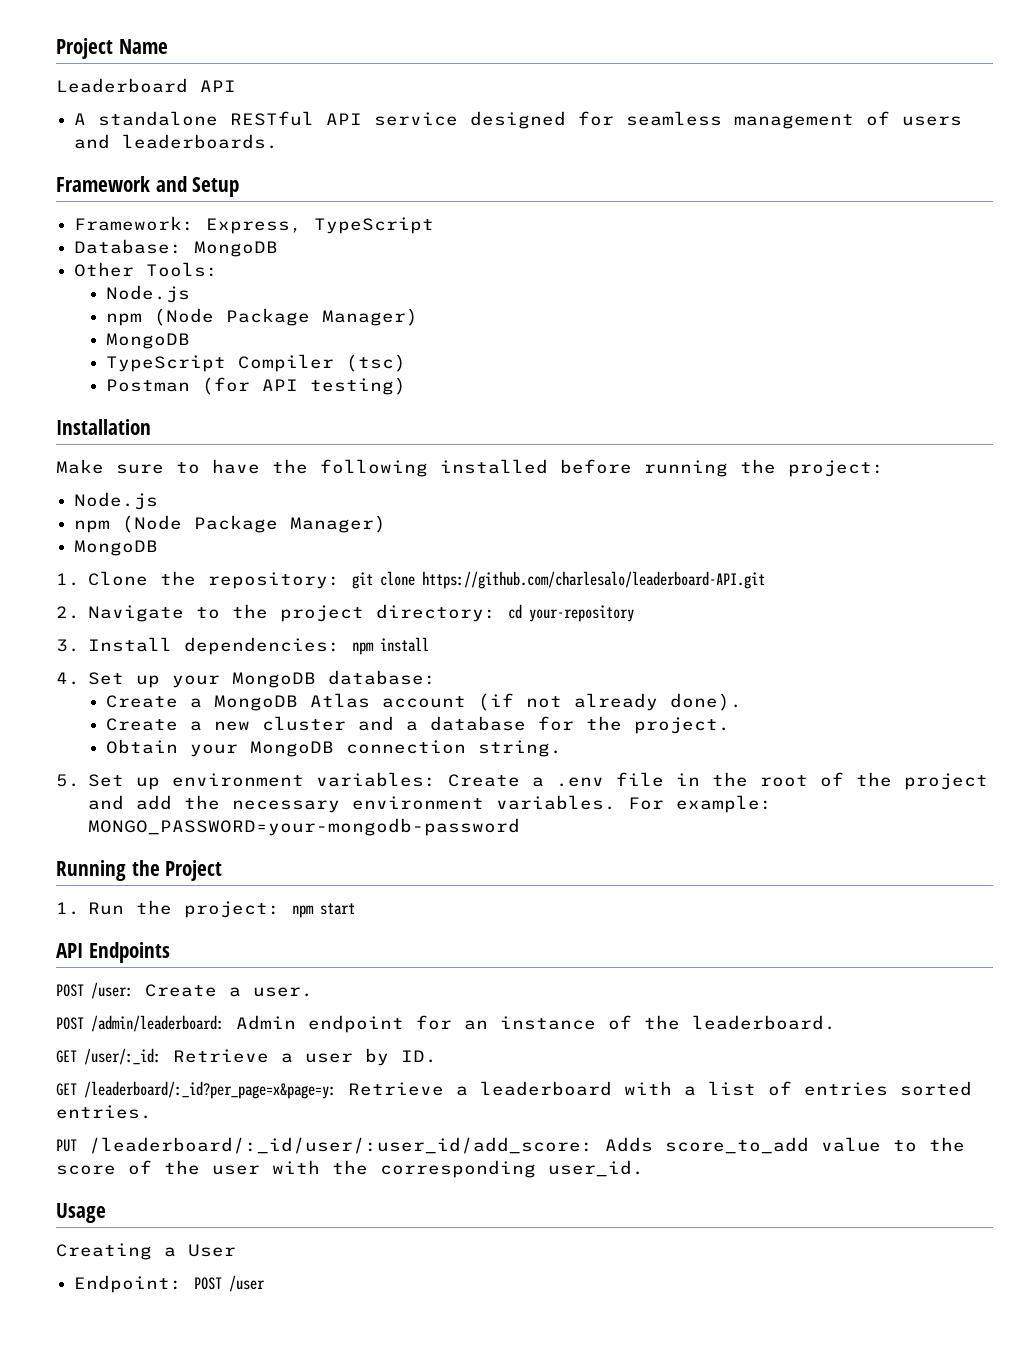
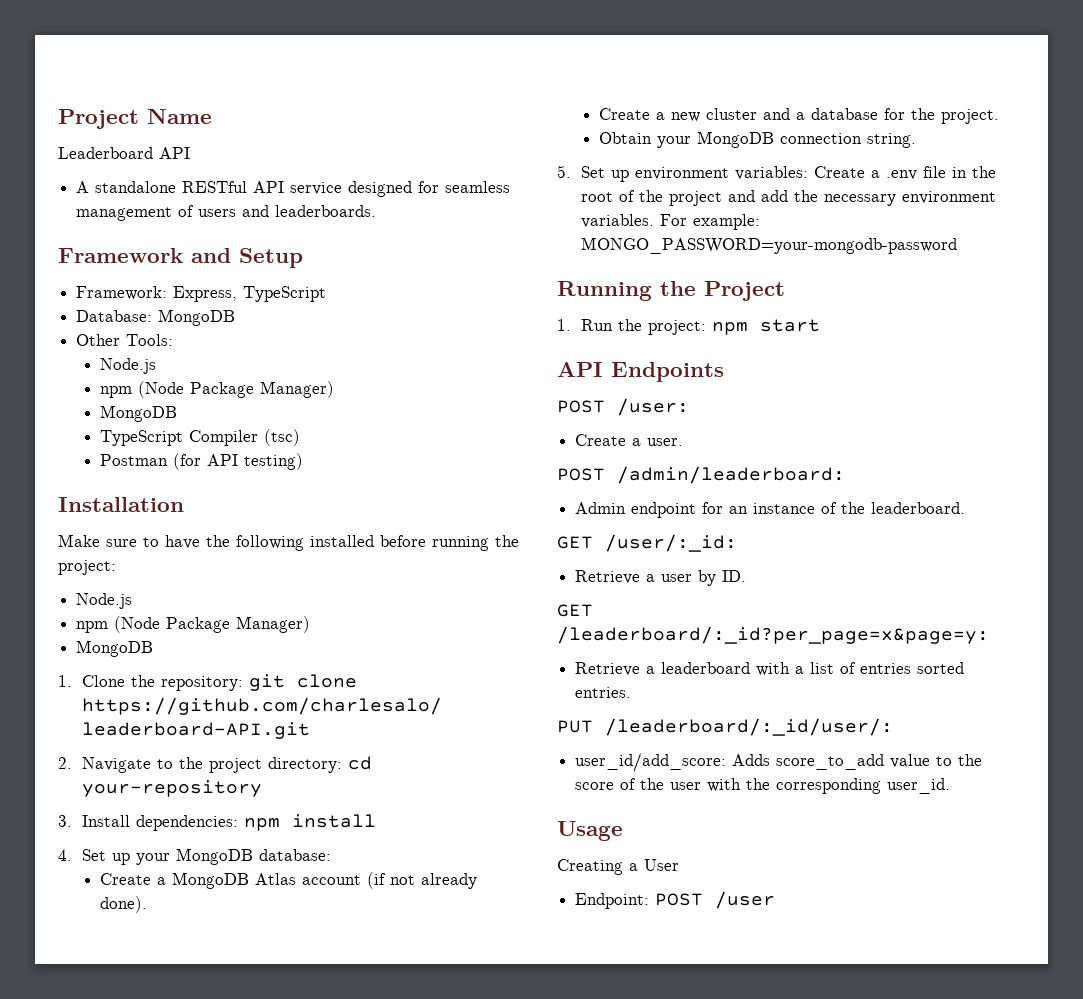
- POST /user: Create a user.
+ POST /user:
+ Create a user.
- POST /admin/leaderboard: Admin endpoint for an instance of the leaderboard.
+ POST /admin/leaderboard:
+ Admin endpoint for an instance of the leaderboard.
- GET /user/:_id: Retrieve a user by ID.
+ GET /user/:_id:
+ Retrieve a user by ID.
- GET /leaderboard/:_id?per_page=x&page=y: Retrieve a leaderboard with a list of entries sorted entries.
+ GET /leaderboard/:_id?per_page=x&page=y:
+ Retrieve a leaderboard with a list of entries sorted entries.
- PUT /leaderboard/:_id/user/:user_id/add_score: Adds score_to_add value to the score of the user with the corresponding user_id.
+ PUT /leaderboard/:_id/user/:
+ user_id/add_score: Adds score_to_add value to the score of the user with the corresponding user_id.

